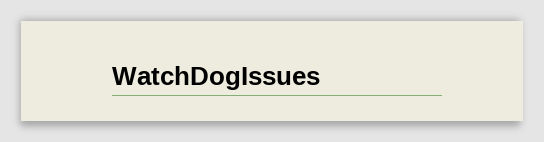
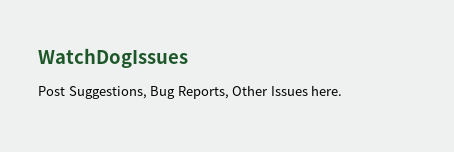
+ Post Suggestions, Bug Reports, Other Issues here.

